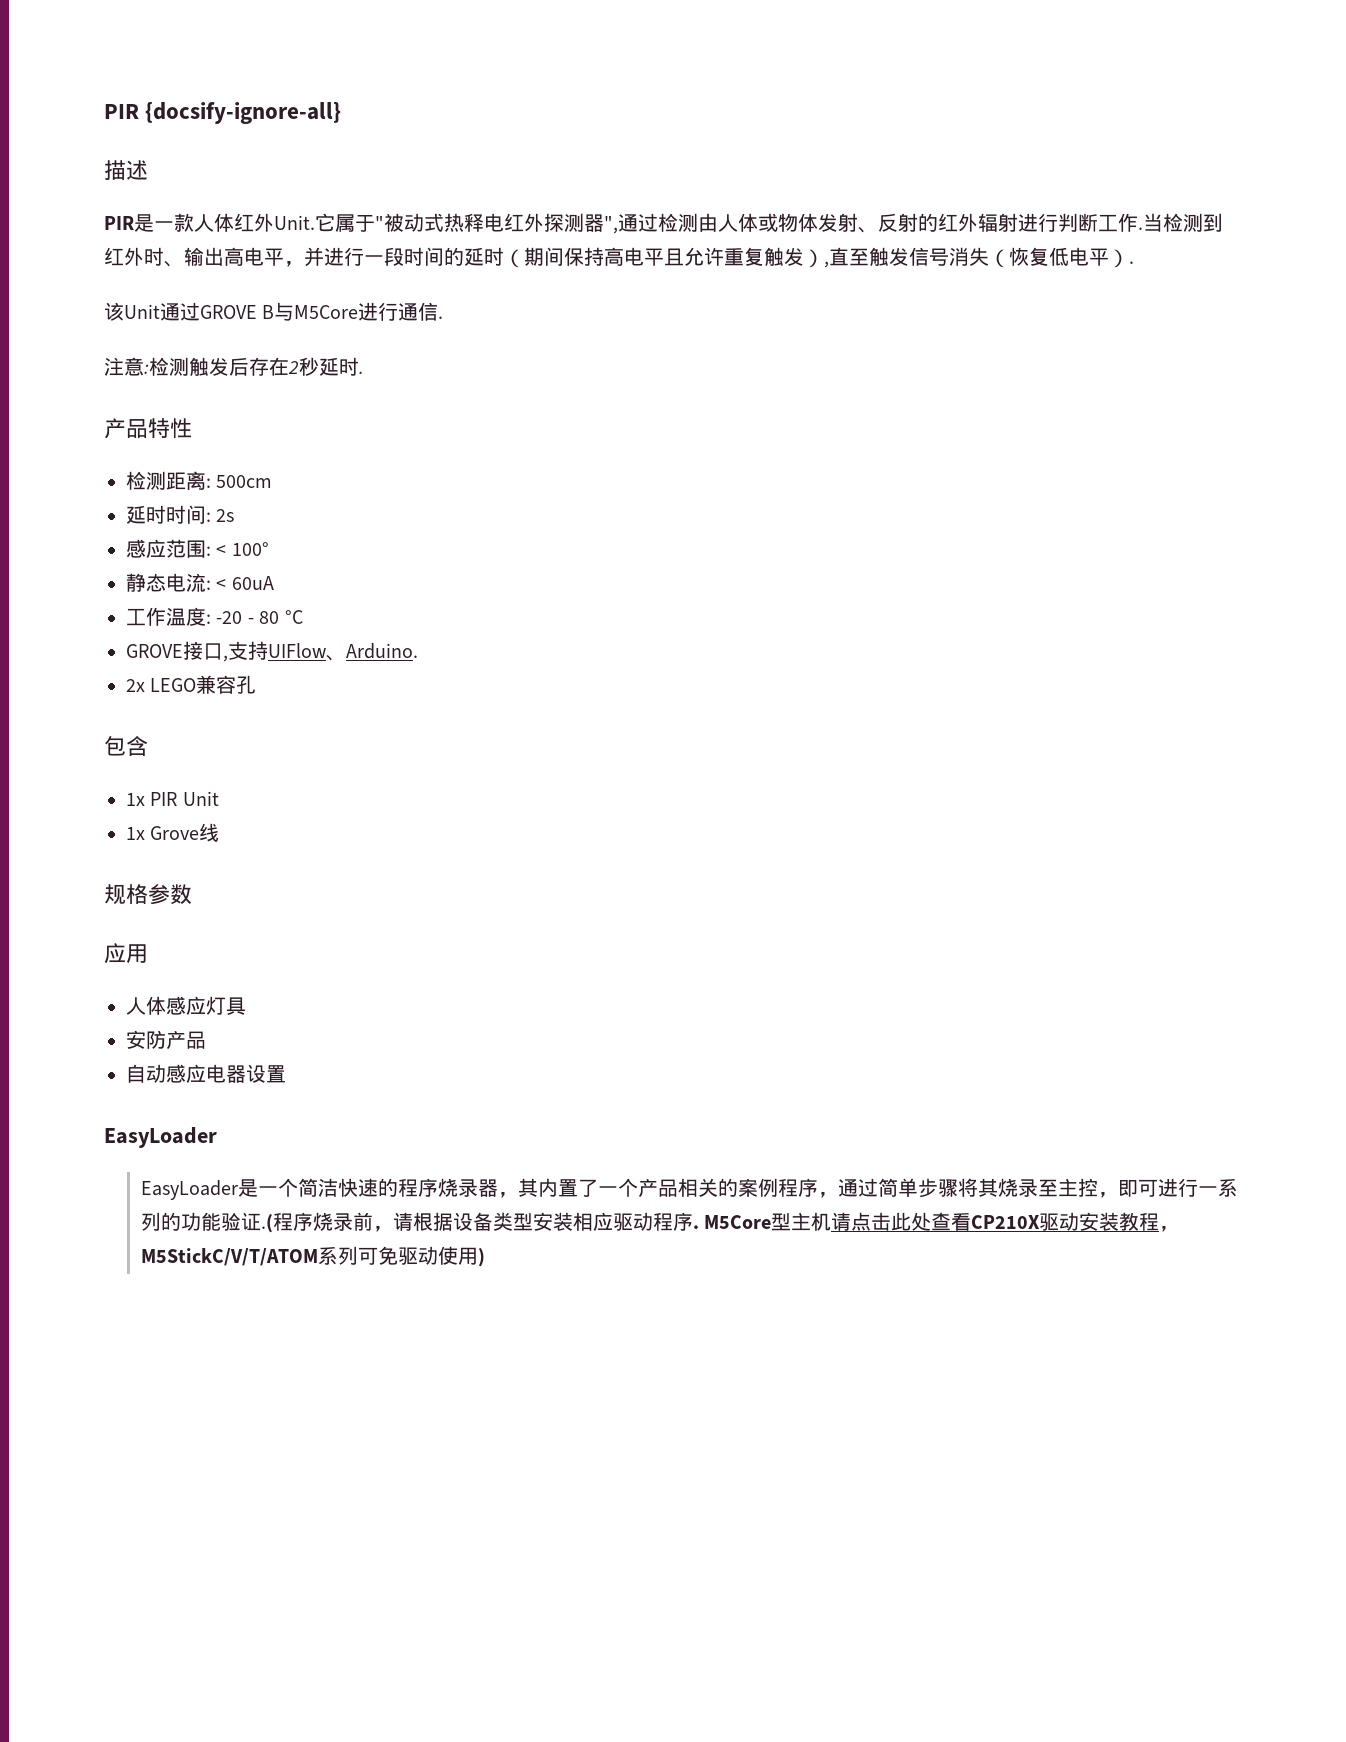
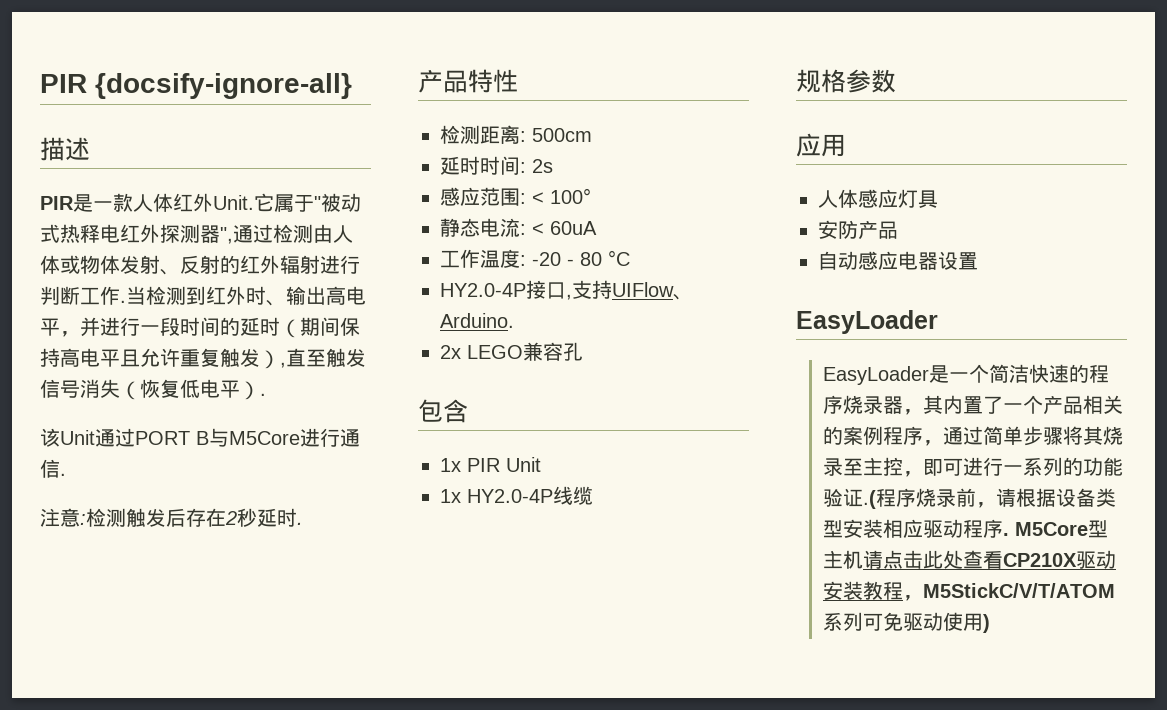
- 该Unit通过GROVE B与M5Core进行通信.
+ 该Unit通过PORT B与M5Core进行通信.
- GROVE接口,支持UIFlow、Arduino.
+ HY2.0-4P接口,支持UIFlow、Arduino.
- 1x Grove线
+ 1x HY2.0-4P线缆

